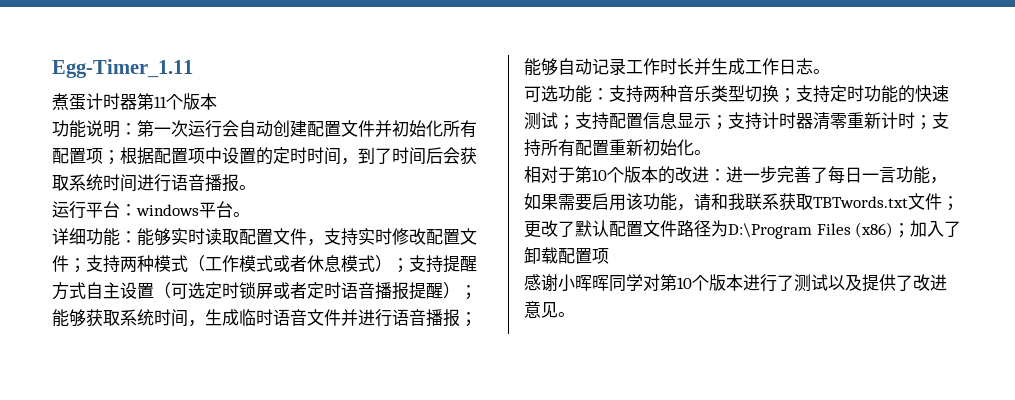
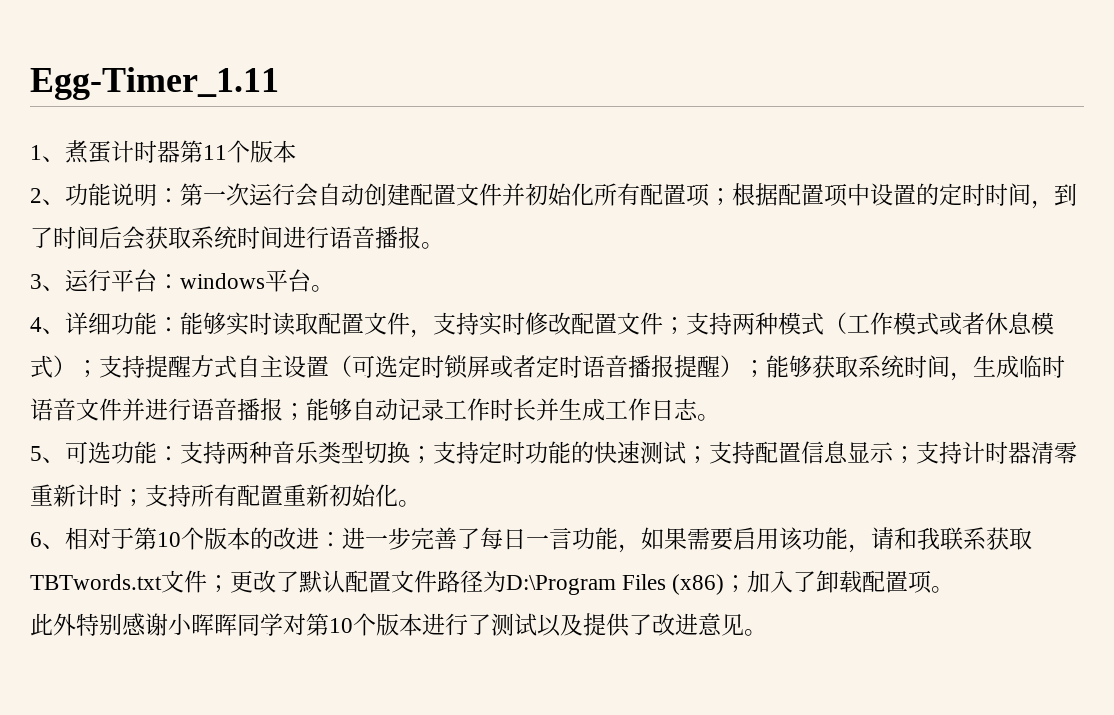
- 煮蛋计时器第11个版本
+ 1、煮蛋计时器第11个版本
- 功能说明：第一次运行会自动创建配置文件并初始化所有配置项；根据配置项中设置的定时时间，到了时间后会获取系统时间进行语音播报。
+ 2、功能说明：第一次运行会自动创建配置文件并初始化所有配置项；根据配置项中设置的定时时间，到了时间后会获取系统时间进行语音播报。
- 运行平台：windows平台。
+ 3、运行平台：windows平台。
- 详细功能：能够实时读取配置文件，支持实时修改配置文件；支持两种模式（工作模式或者休息模式）；支持提醒方式自主设置（可选定时锁屏或者定时语音播报提醒）；能够获取系统时间，生成临时语音文件并进行语音播报；能够自动记录工作时长并生成工作日志。
+ 4、详细功能：能够实时读取配置文件，支持实时修改配置文件；支持两种模式（工作模式或者休息模式）；支持提醒方式自主设置（可选定时锁屏或者定时语音播报提醒）；能够获取系统时间，生成临时语音文件并进行语音播报；能够自动记录工作时长并生成工作日志。
- 可选功能：支持两种音乐类型切换；支持定时功能的快速测试；支持配置信息显示；支持计时器清零重新计时；支持所有配置重新初始化。
+ 5、可选功能：支持两种音乐类型切换；支持定时功能的快速测试；支持配置信息显示；支持计时器清零重新计时；支持所有配置重新初始化。
- 相对于第10个版本的改进：进一步完善了每日一言功能，如果需要启用该功能，请和我联系获取TBTwords.txt文件；更改了默认配置文件路径为D:\Program Files (x86)；加入了卸载配置项
- 感谢小晖晖同学对第10个版本进行了测试以及提供了改进意见。
+ 6、相对于第10个版本的改进：进一步完善了每日一言功能，如果需要启用该功能，请和我联系获取TBTwords.txt文件；更改了默认配置文件路径为D:\Program Files (x86)；加入了卸载配置项。
+ 此外特别感谢小晖晖同学对第10个版本进行了测试以及提供了改进意见。

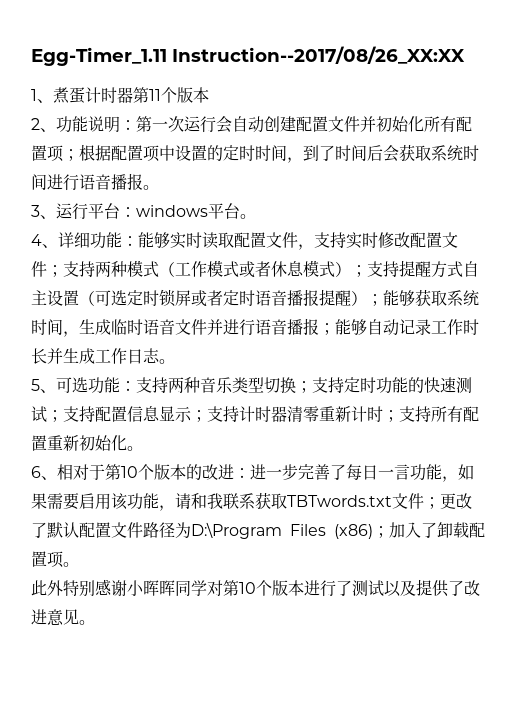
- Egg-Timer_1.11
+ Egg-Timer_1.11 Instruction--2017/08/26_XX:XX

